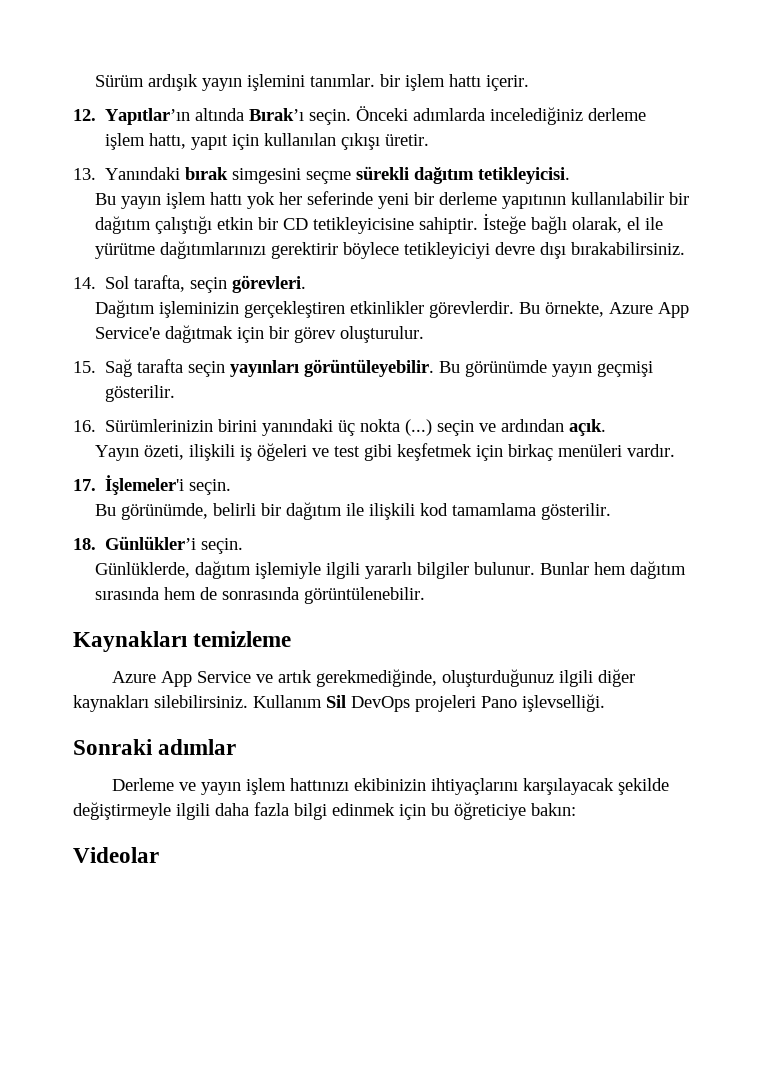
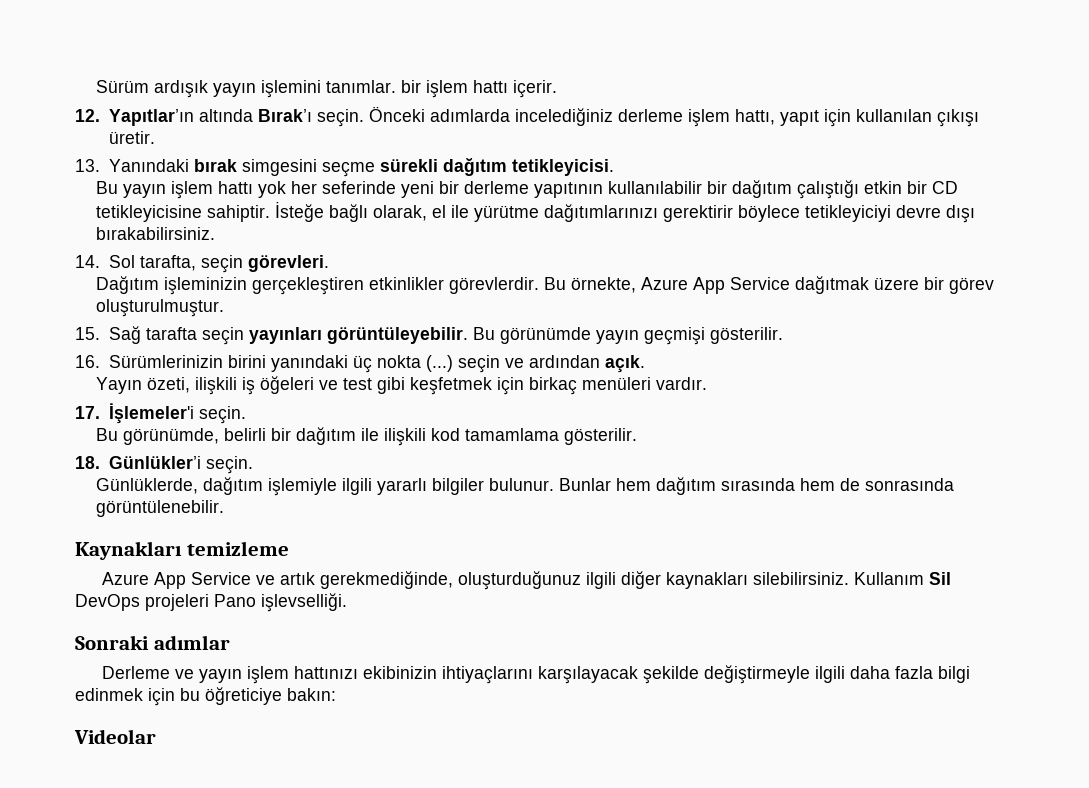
- Bu örnekte, Azure App Service'e dağıtmak için bir görev oluşturulur.
+ Bu örnekte, Azure App Service dağıtmak üzere bir görev oluşturulmuştur.

